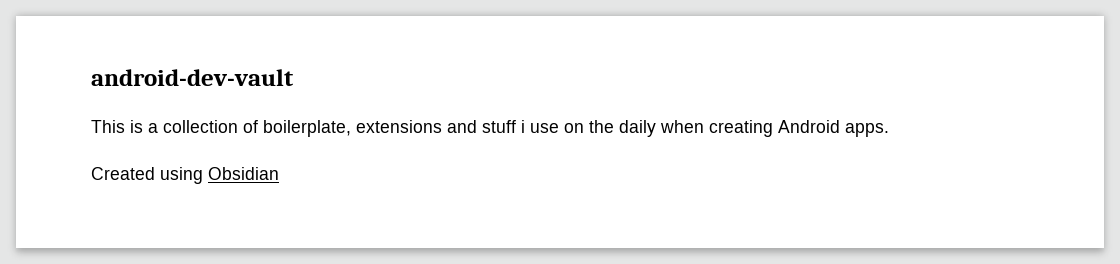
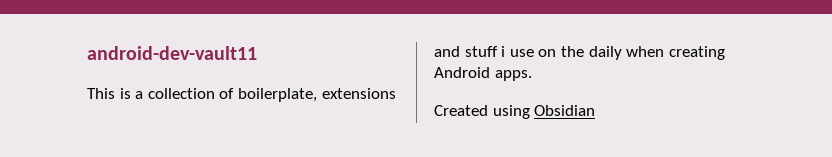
- android-dev-vault
+ android-dev-vault11

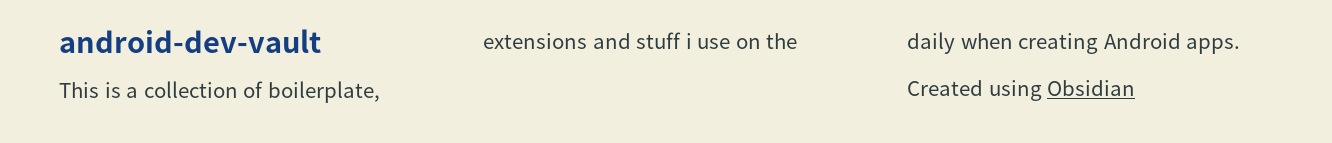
- android-dev-vault11
+ android-dev-vault

